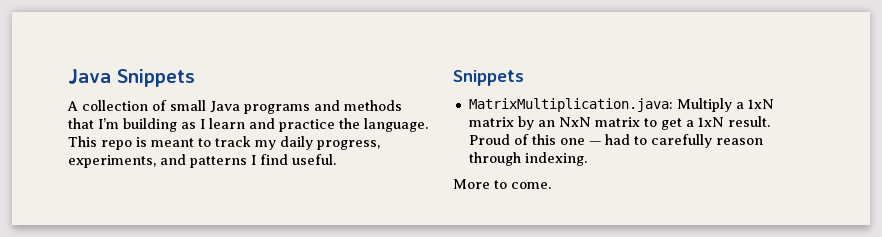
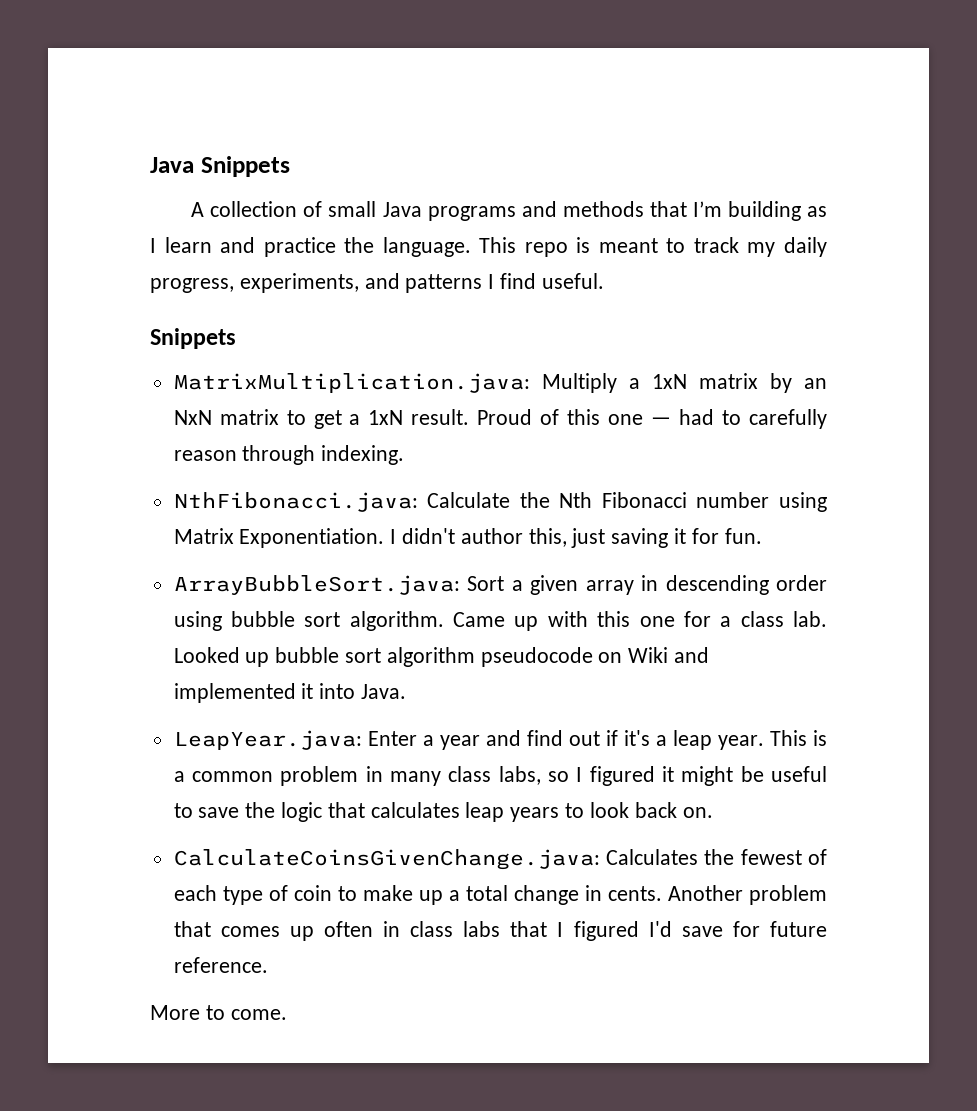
+ NthFibonacci.java: Calculate the Nth Fibonacci number using Matrix Exponentiation. I didn't author this, just saving it for fun.
+ ArrayBubbleSort.java: Sort a given array in descending order using bubble sort algorithm. Came up with this one for a class lab. Looked up bubble sort algorithm pseudocode on Wiki and implemented it into Java.
+ LeapYear.java: Enter a year and find out if it's a leap year. This is a common problem in many class labs, so I figured it might be useful to save the logic that calculates leap years to look back on.
+ CalculateCoinsGivenChange.java: Calculates the fewest of each type of coin to make up a total change in cents. Another problem that comes up often in class labs that I figured I'd save for future reference.

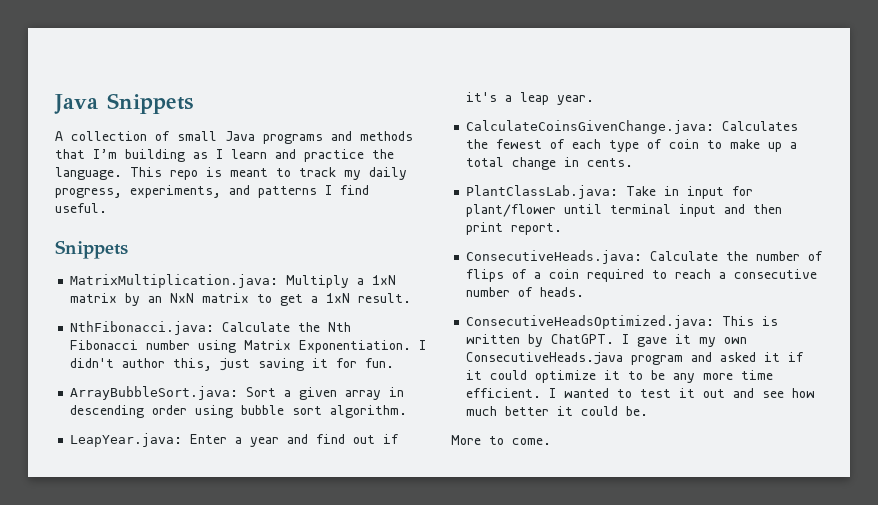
- Proud of this one — had to carefully reason through indexing.
- Came up with this one for a class lab. Looked up bubble sort algorithm pseudocode on Wiki and implemented it into Java.
- This is a common problem in many class labs, so I figured it might be useful to save the logic that calculates leap years to look back on.
- CalculateCoinsGivenChange.java: Calculates the fewest of each type of coin to make up a total change in cents. Another problem that comes up often in class labs that I figured I'd save for future reference.
+ CalculateCoinsGivenChange.java: Calculates the fewest of each type of coin to make up a total change in cents.
+ PlantClassLab.java: Take in input for plant/flower until terminal input and then print report.
+ ConsecutiveHeads.java: Calculate the number of flips of a coin required to reach a consecutive number of heads.
+ ConsecutiveHeadsOptimized.java: This is written by ChatGPT. I gave it my own ConsecutiveHeads.java program and asked it if it could optimize it to be any more time efficient. I wanted to test it out and see how much better it could be.

